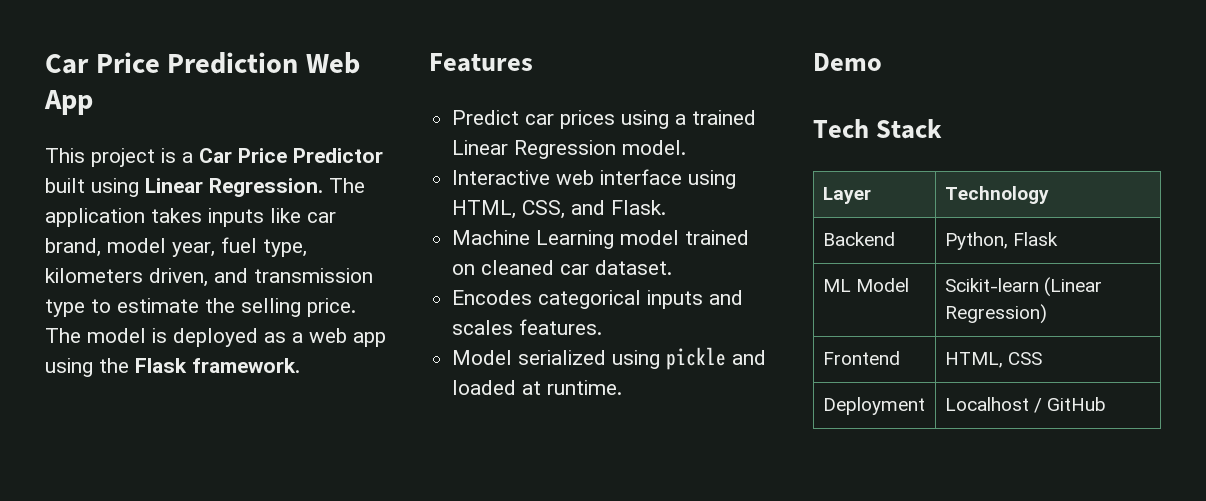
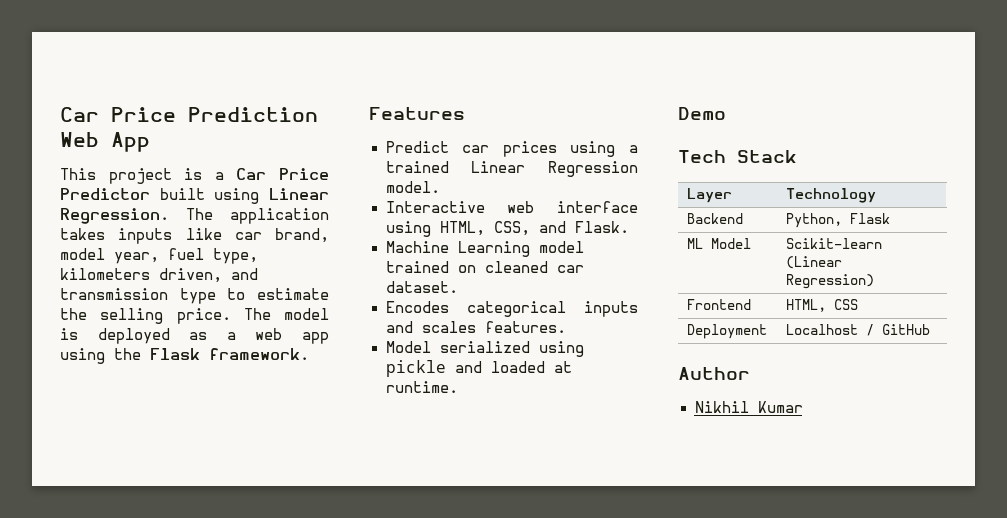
+ Author
+ Nikhil Kumar

